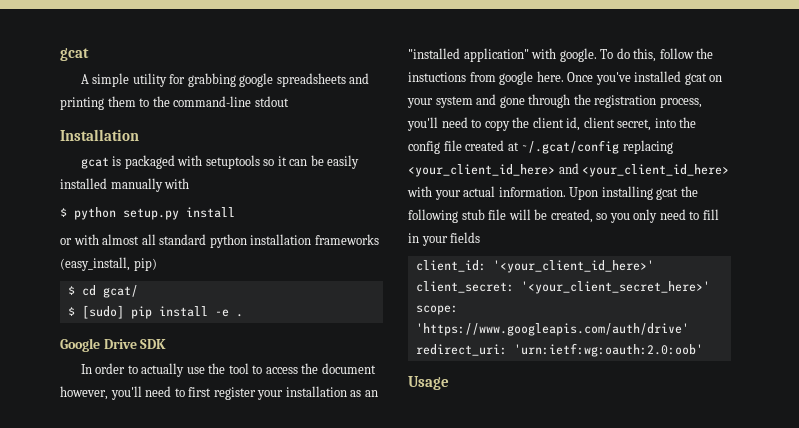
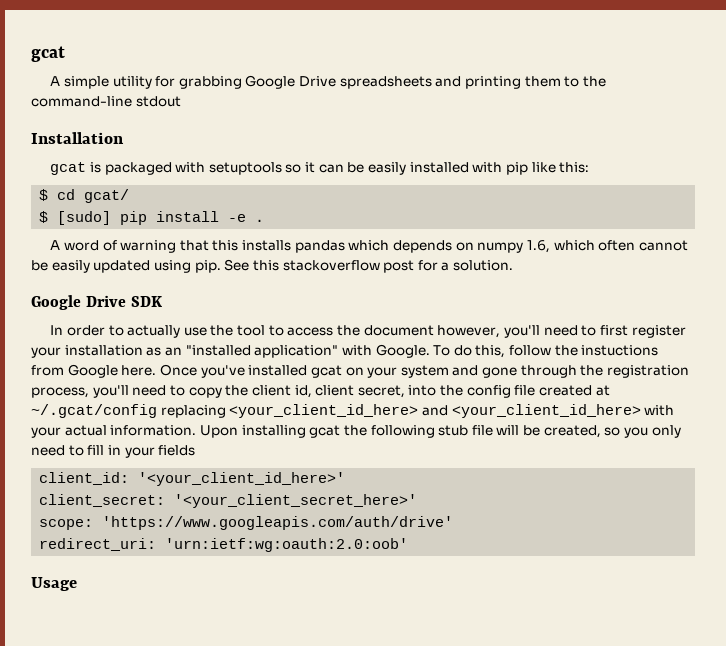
- A simple utility for grabbing google spreadsheets and printing them to the command-line stdout
+ A simple utility for grabbing Google Drive spreadsheets and printing them to the command-line stdout
- gcat is packaged with setuptools so it can be easily installed manually with
- $ python setup.py install
- or with almost all standard python installation frameworks (easy_install, pip)
+ gcat is packaged with setuptools so it can be easily installed with pip like this:
+ A word of warning that this installs pandas which depends on numpy 1.6, which often cannot be easily updated using pip. See this stackoverflow post for a solution.
- In order to actually use the tool to access the document however, you'll need to first register your installation as an "installed application" with google.
+ In order to actually use the tool to access the document however, you'll need to first register your installation as an "installed application" with Google.
- To do this, follow the instuctions from google here.
+ To do this, follow the instuctions from Google here.

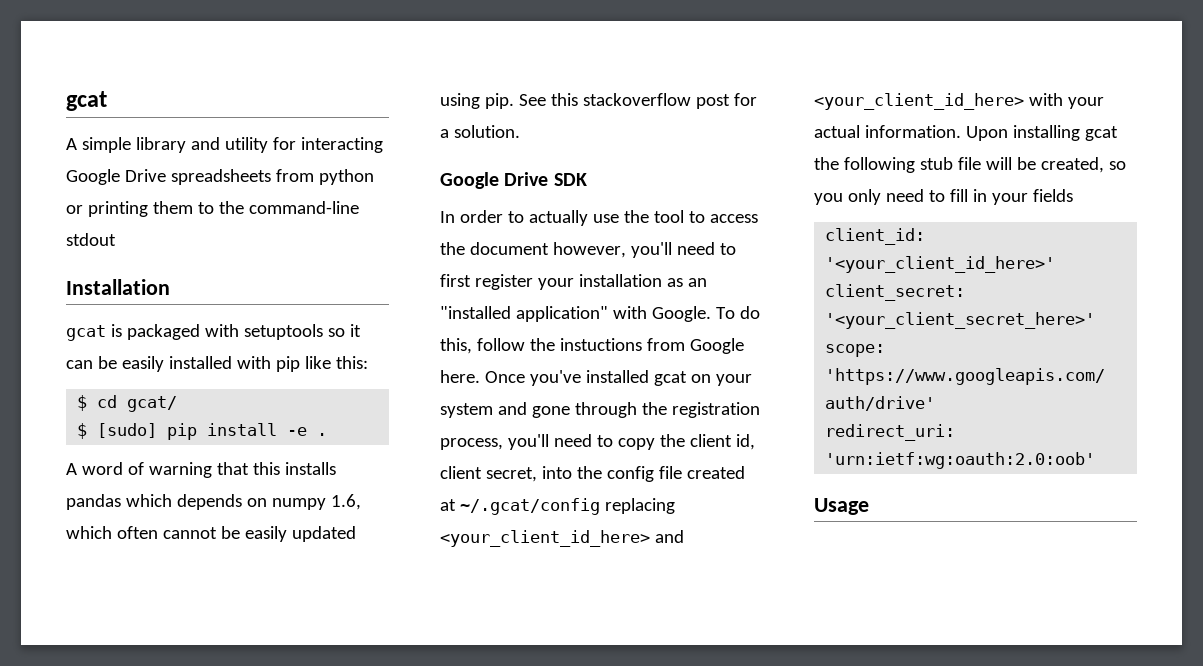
- A simple utility for grabbing Google Drive spreadsheets and printing them to the command-line stdout
+ A simple library and utility for interacting Google Drive spreadsheets from python or printing them to the command-line stdout

